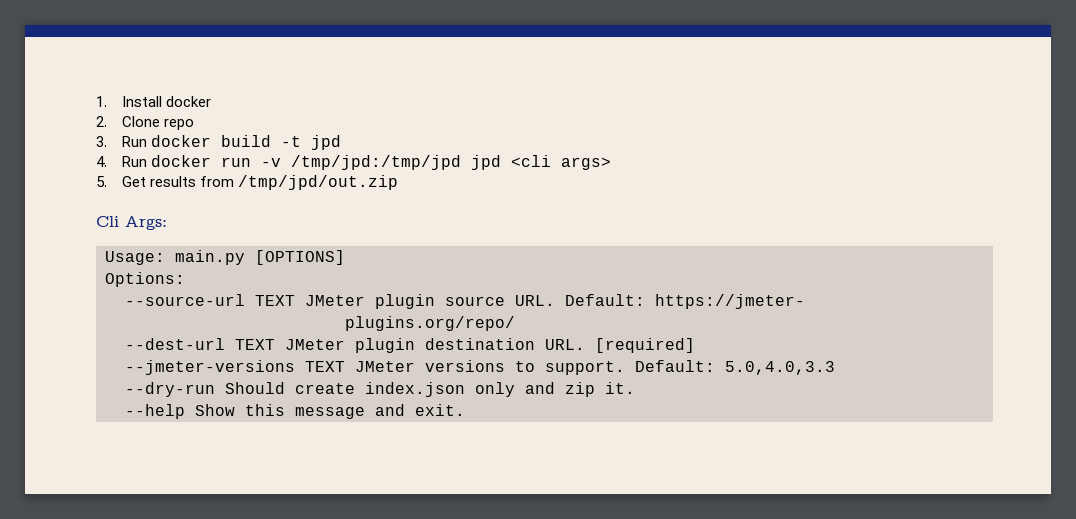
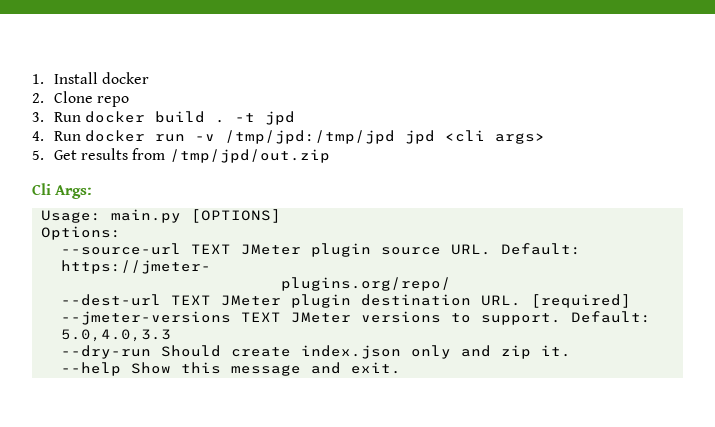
- 3. Run docker build -t jpd
+ 3. Run docker build . -t jpd

